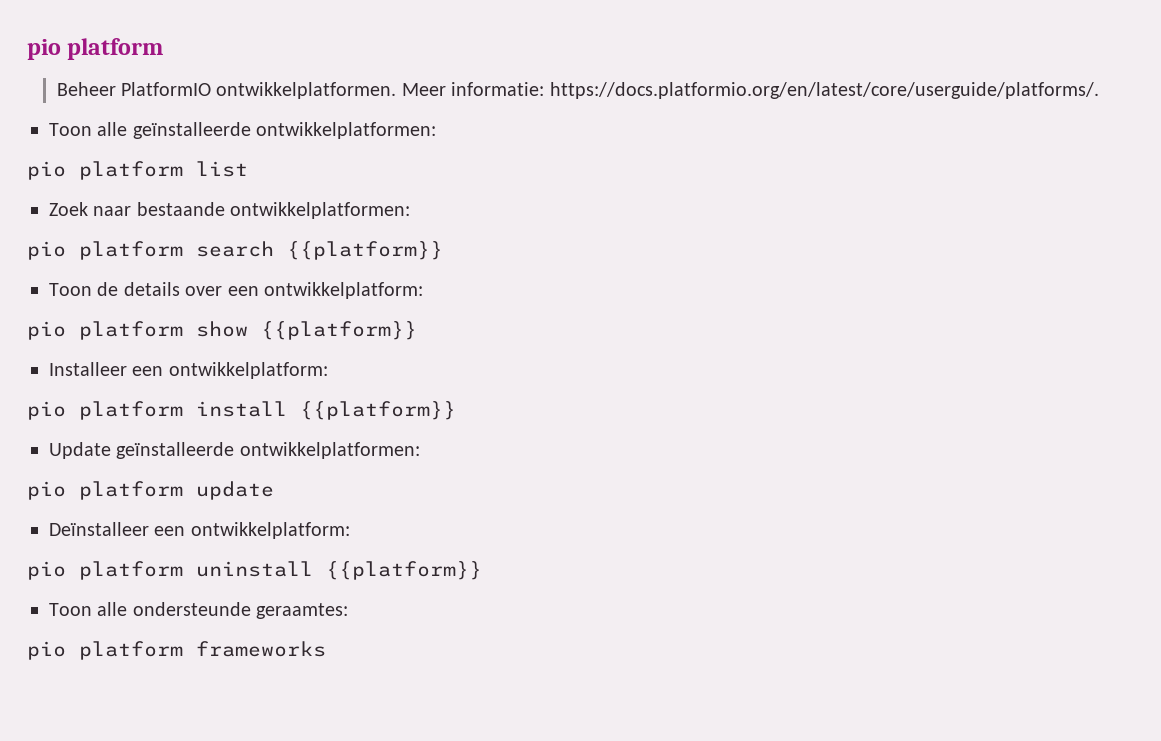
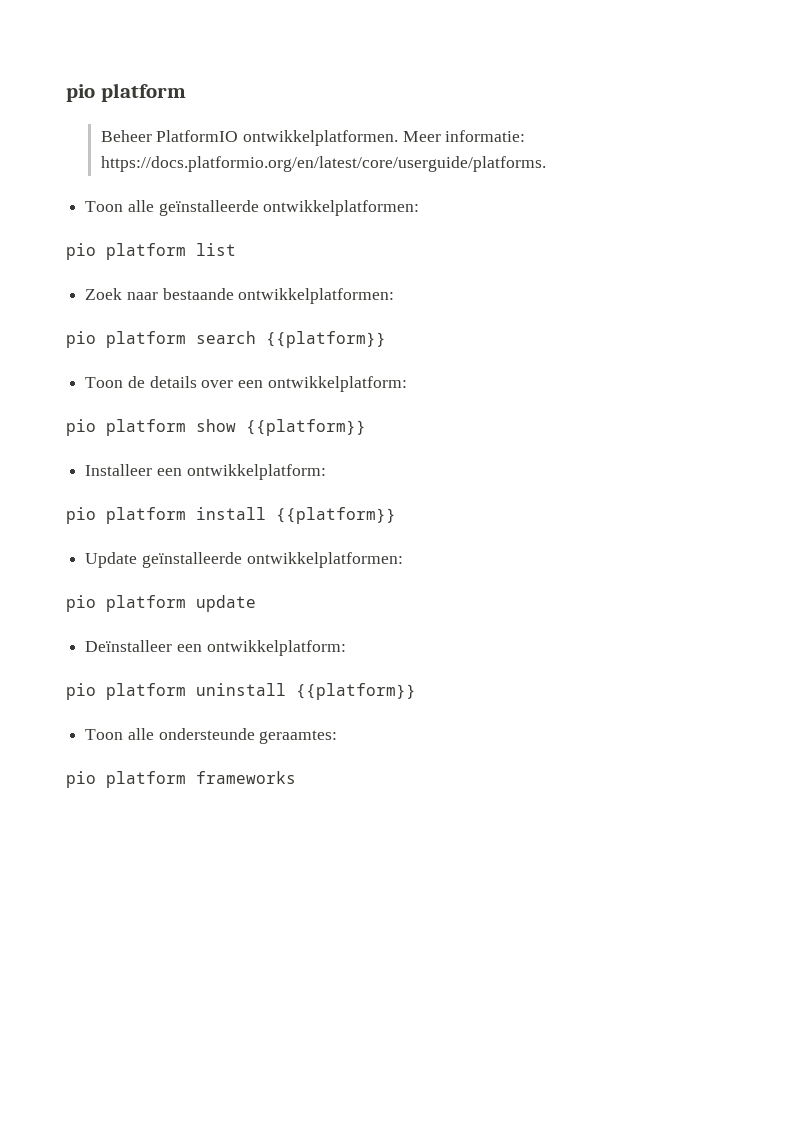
- Meer informatie: https://docs.platformio.org/en/latest/core/userguide/platforms/.
+ Meer informatie: https://docs.platformio.org/en/latest/core/userguide/platforms.

